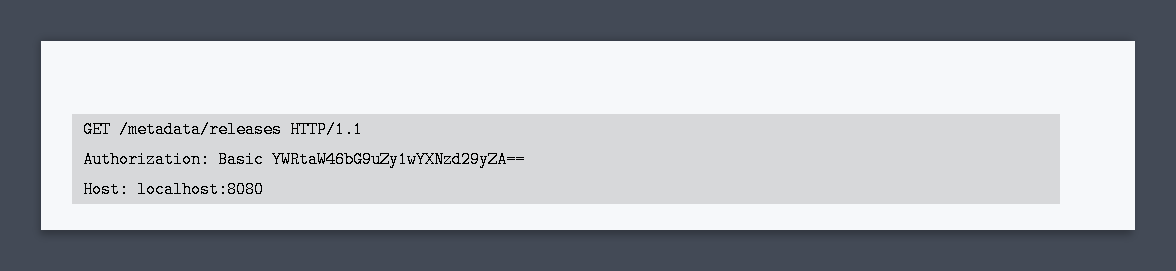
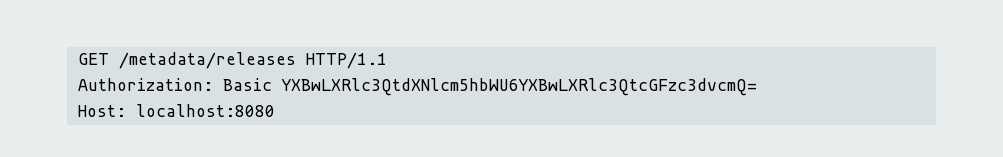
- Authorization: Basic YWRtaW46bG9uZy1wYXNzd29yZA==
+ Authorization: Basic YXBwLXRlc3QtdXNlcm5hbWU6YXBwLXRlc3QtcGFzc3dvcmQ=

